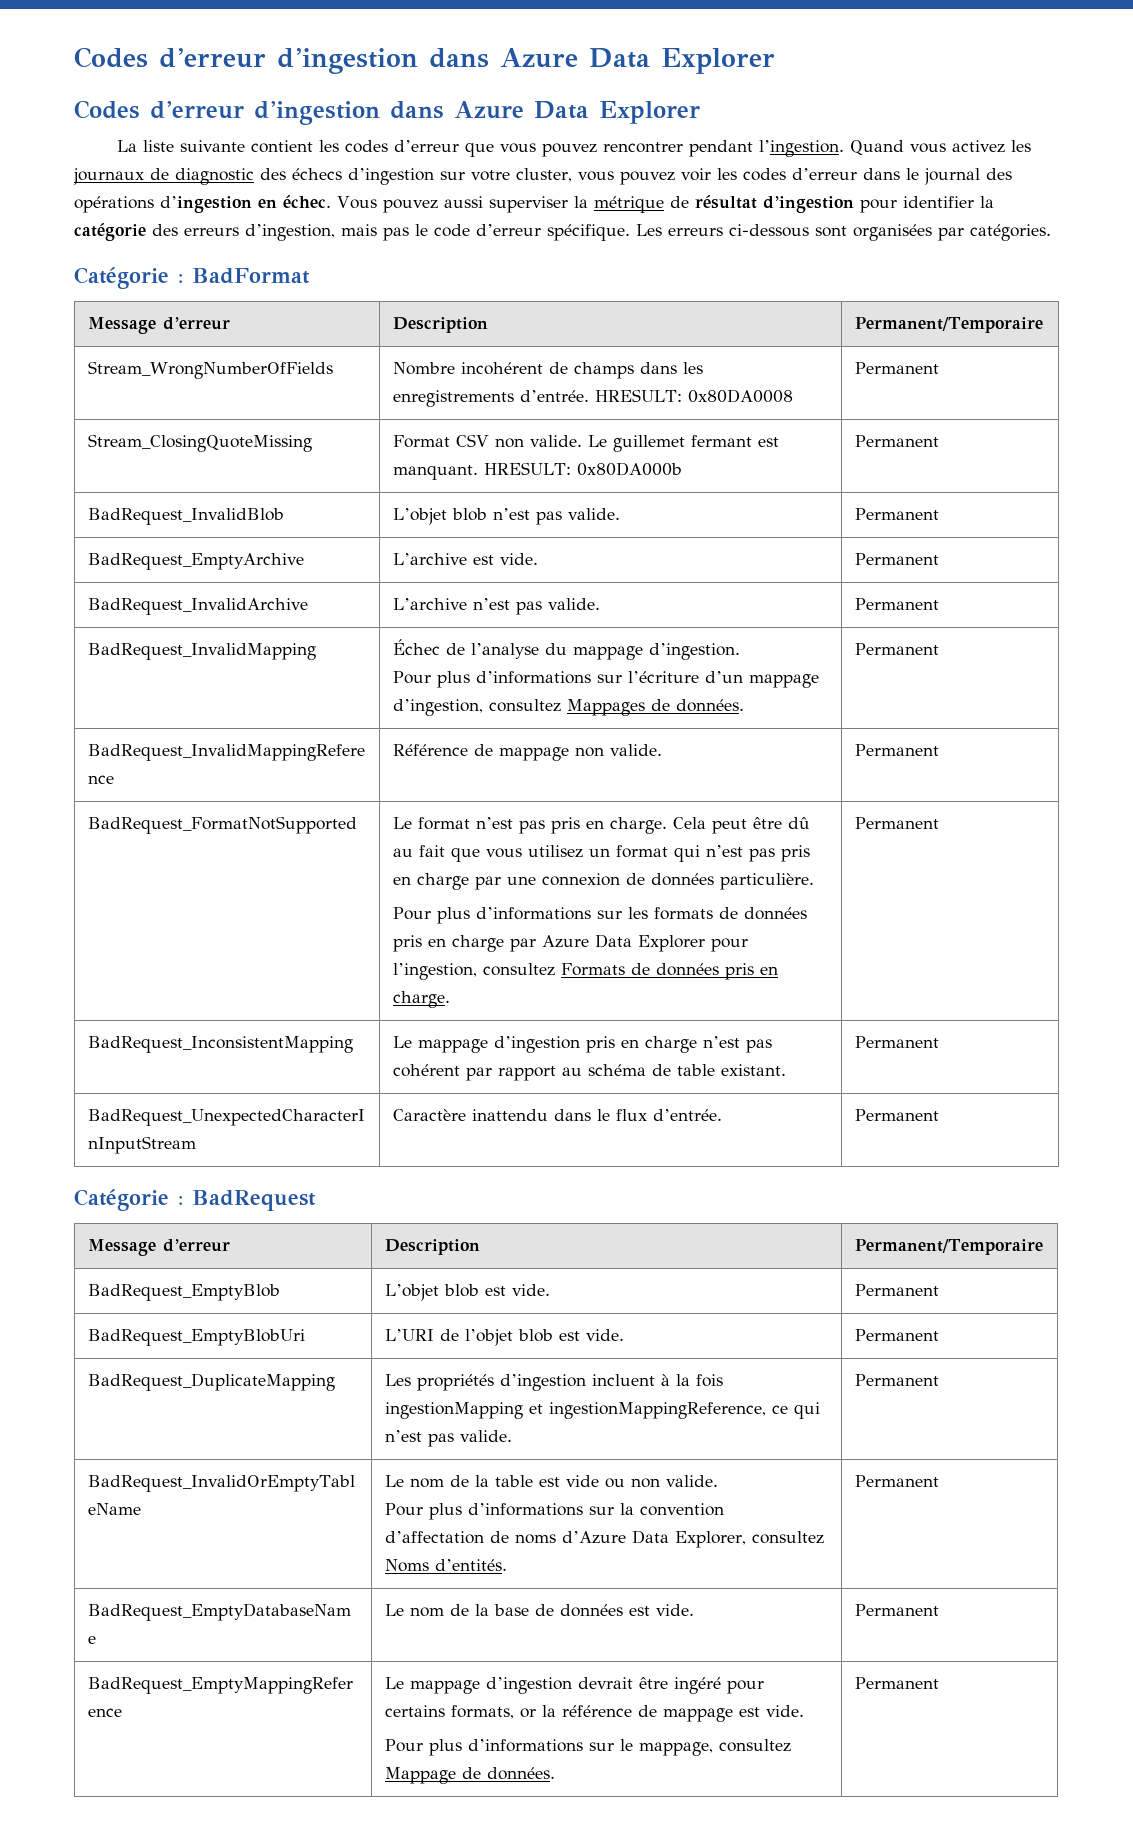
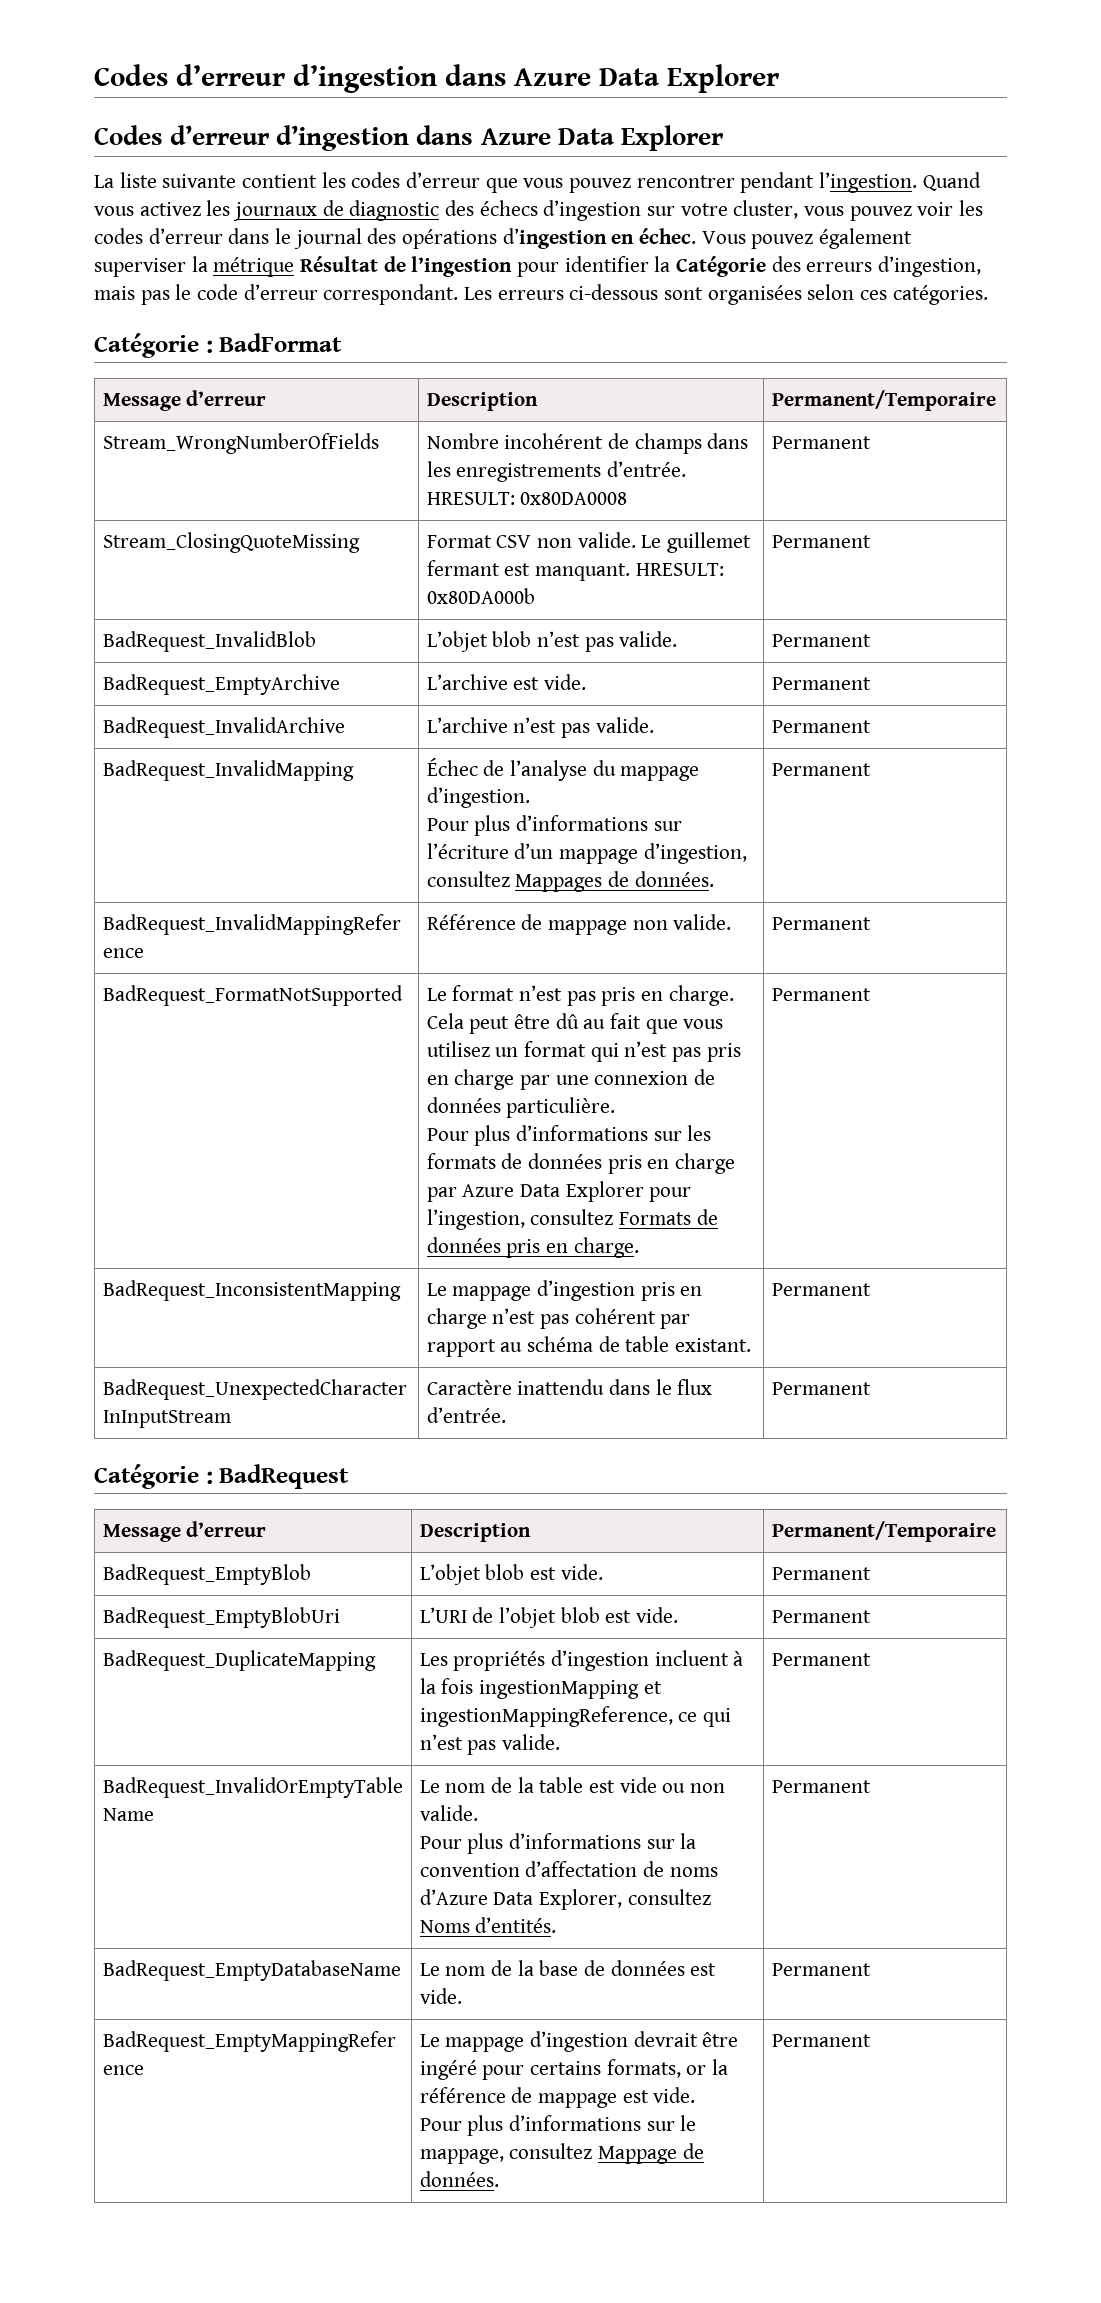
- Vous pouvez aussi superviser la métrique de résultat d’ingestion pour identifier la catégorie des erreurs d’ingestion, mais pas le code d’erreur spécifique.
+ Vous pouvez également superviser la métrique Résultat de l’ingestion pour identifier la Catégorie des erreurs d’ingestion, mais pas le code d’erreur correspondant.
- Les erreurs ci-dessous sont organisées par catégories.
+ Les erreurs ci-dessous sont organisées selon ces catégories.

